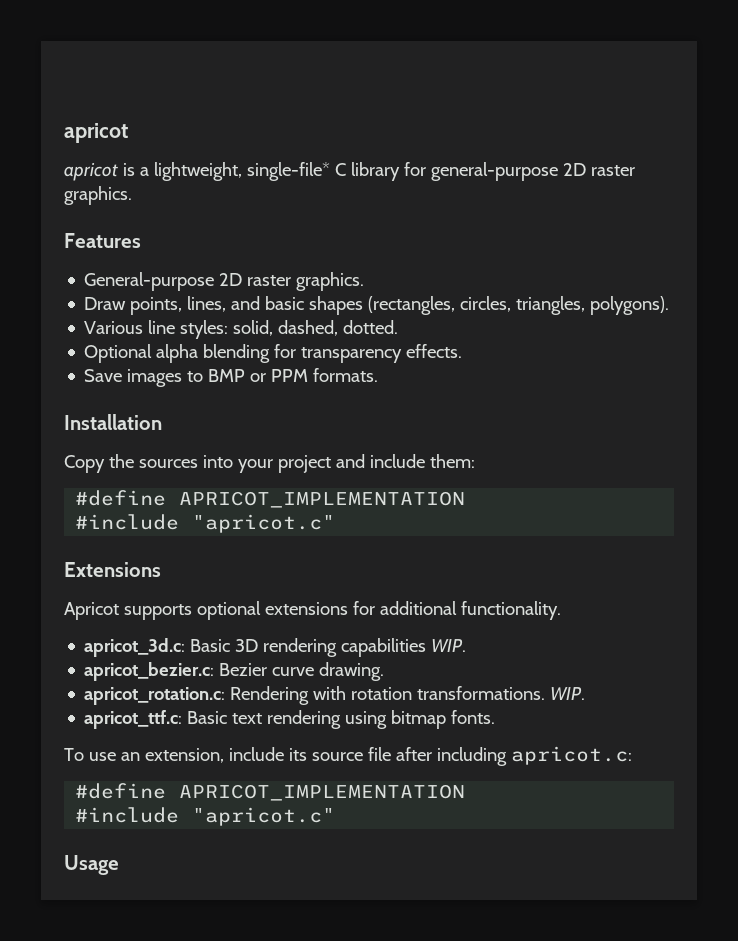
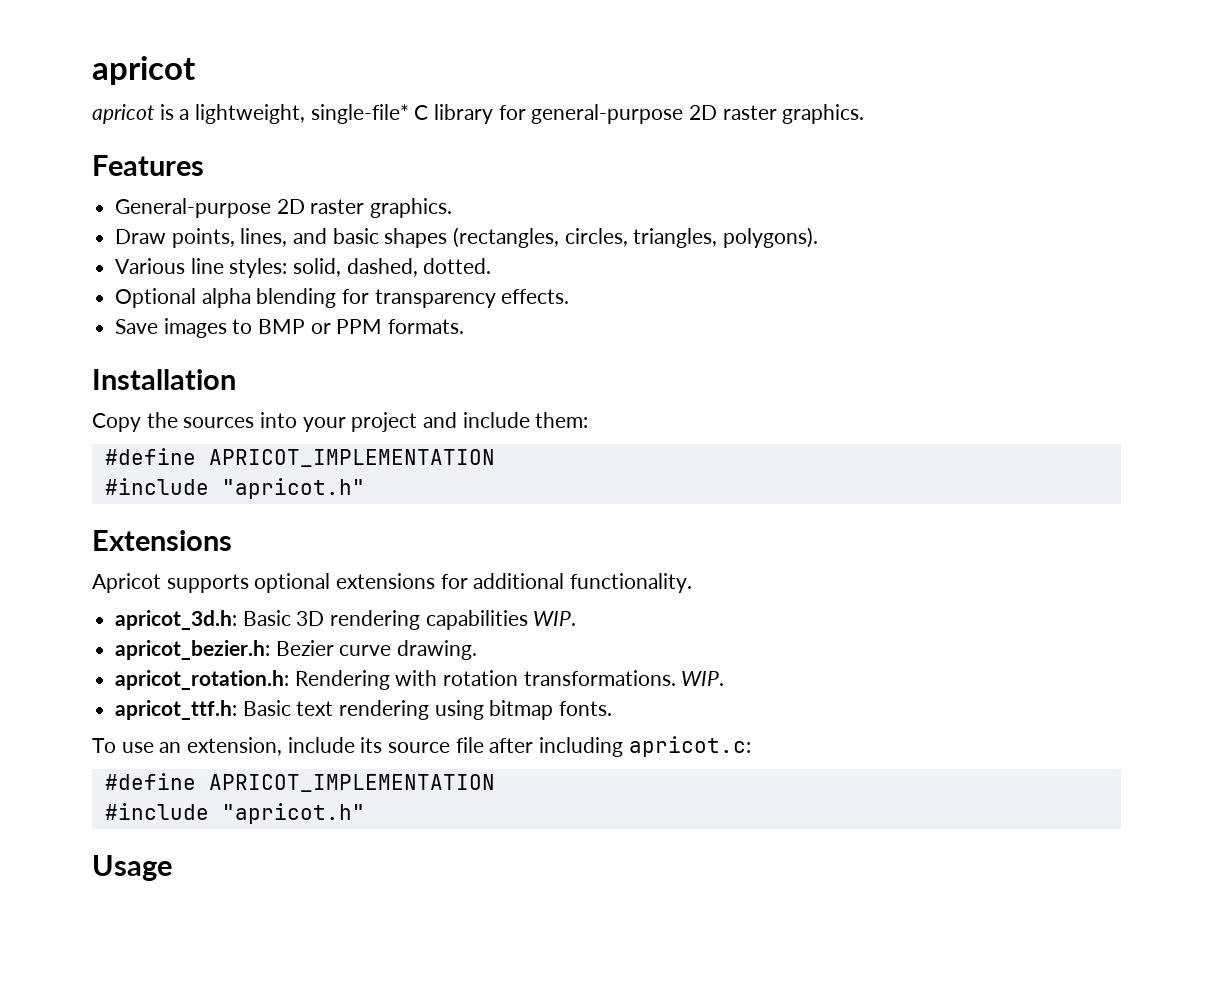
  Copy the sources into your project and include them:
  #define APRICOT_IMPLEMENTATION
- #include "apricot.c"
+ #include "apricot.h"
- apricot_3d.c: Basic 3D rendering capabilities WIP.
+ apricot_3d.h: Basic 3D rendering capabilities WIP.
- apricot_bezier.c: Bezier curve drawing.
+ apricot_bezier.h: Bezier curve drawing.
- apricot_rotation.c: Rendering with rotation transformations.
+ apricot_rotation.h: Rendering with rotation transformations.
- apricot_ttf.c: Basic text rendering using bitmap fonts.
+ apricot_ttf.h: Basic text rendering using bitmap fonts.
  To use an extension, include its source file after including apricot.c:
  #define APRICOT_IMPLEMENTATION
- #include "apricot.c"
+ #include "apricot.h"

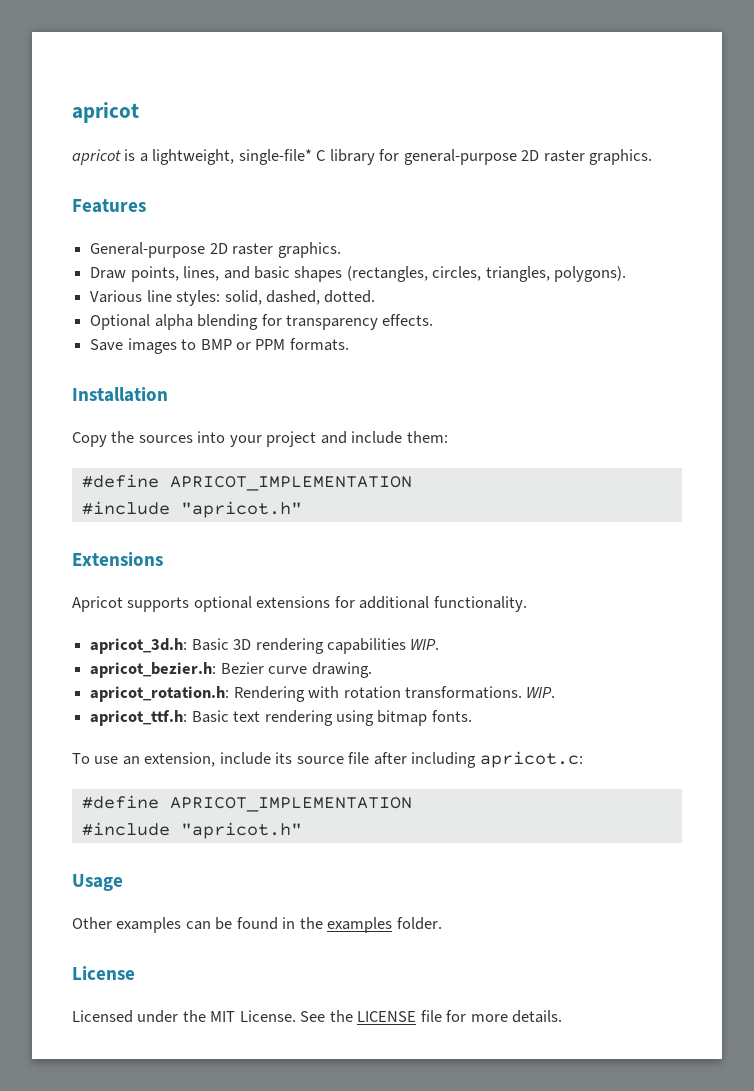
+ Other examples can be found in the examples folder.
+ License
+ Licensed under the MIT License. See the LICENSE file for more details.

